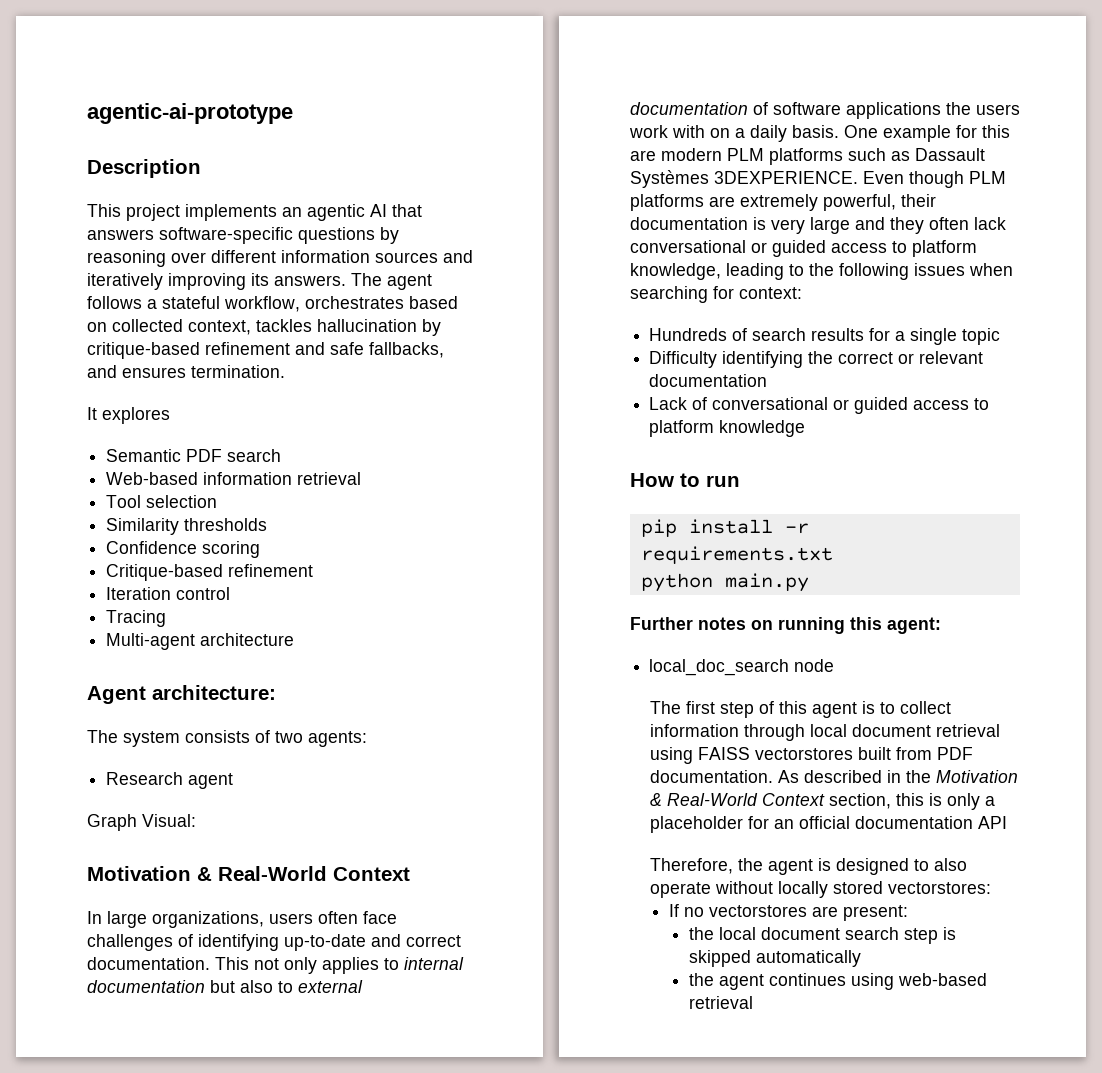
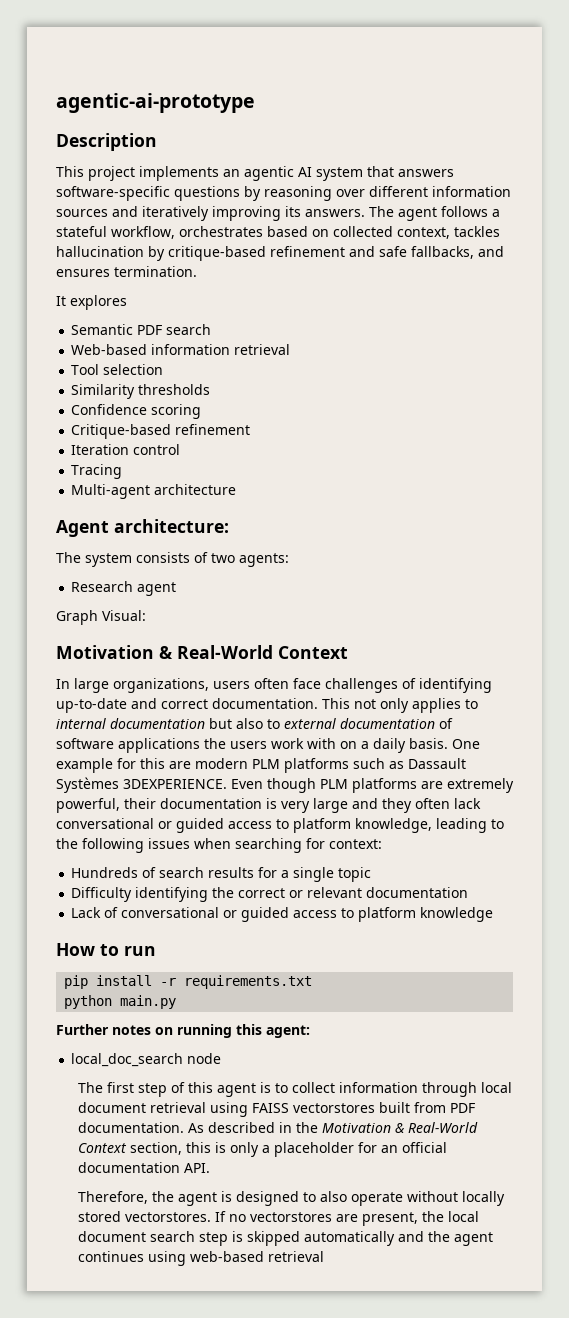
- This project implements an agentic AI that answers software-specific questions by reasoning over different information sources and iteratively improving its answers.
+ This project implements an agentic AI system that answers software-specific questions by reasoning over different information sources and iteratively improving its answers.
- As described in the Motivation & Real-World Context section, this is only a placeholder for an official documentation API
+ As described in the Motivation & Real-World Context section, this is only a placeholder for an official documentation API.
- Therefore, the agent is designed to also operate without locally stored vectorstores:
- If no vectorstores are present:
- the local document search step is skipped automatically
- the agent continues using web-based retrieval
+ Therefore, the agent is designed to also operate without locally stored vectorstores. If no vectorstores are present, the local document search step is skipped automatically and the agent continues using web-based retrieval

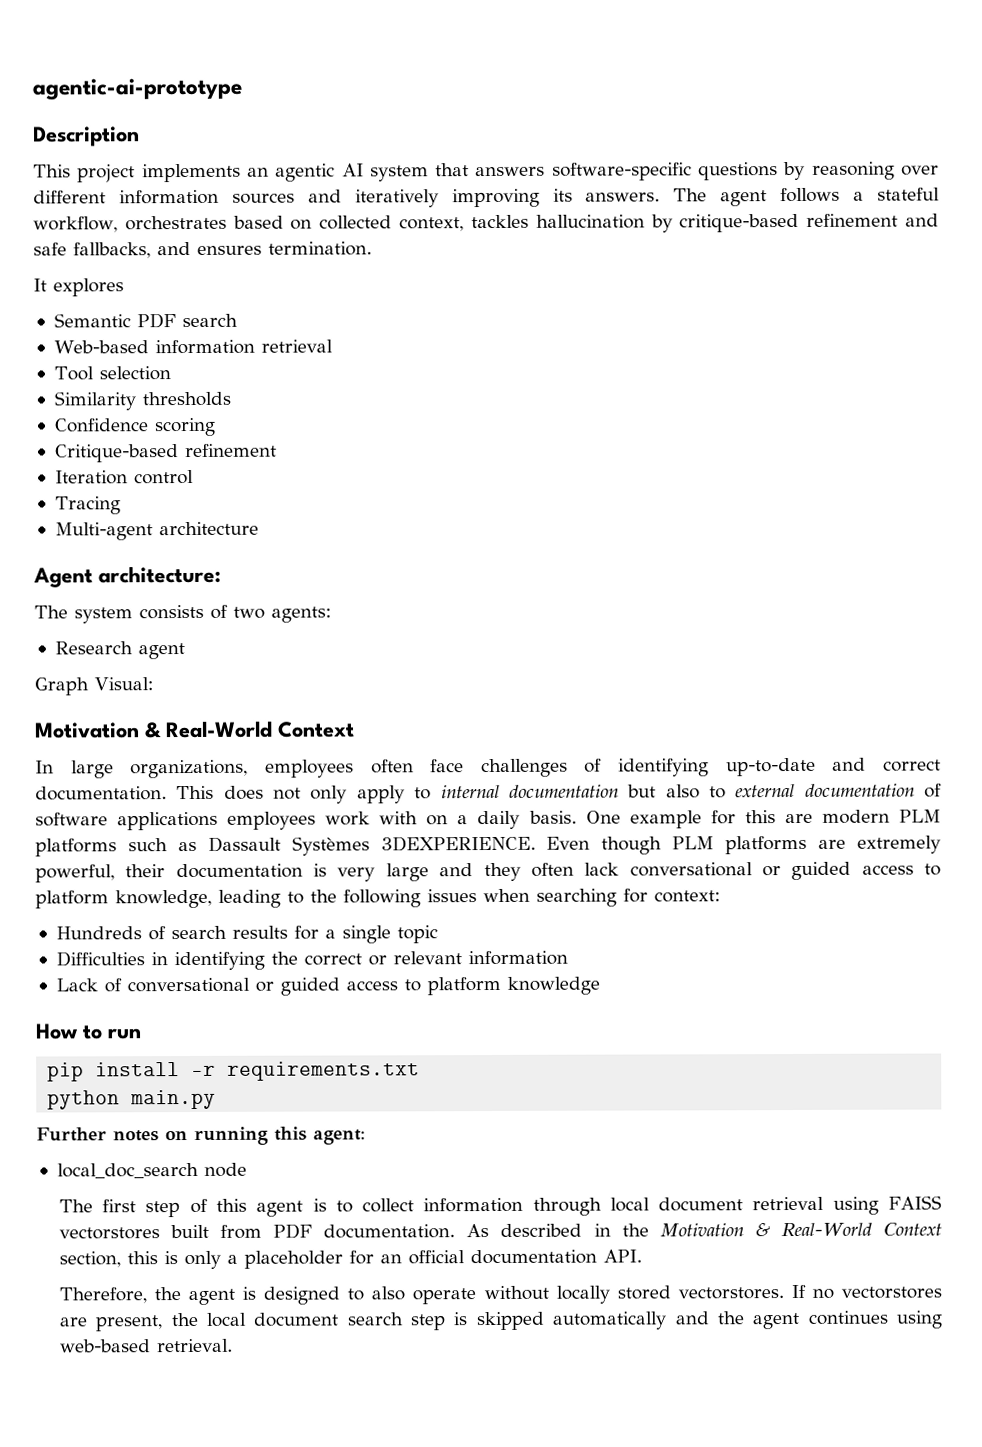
- In large organizations, users often face challenges of identifying up-to-date and correct documentation.
+ In large organizations, employees often face challenges of identifying up-to-date and correct documentation.
- This not only applies to internal documentation but also to external documentation of software applications the users work with on a daily basis.
+ This does not only apply to internal documentation but also to external documentation of software applications employees work with on a daily basis.
- Difficulty identifying the correct or relevant documentation
+ Difficulties in identifying the correct or relevant information
- If no vectorstores are present, the local document search step is skipped automatically and the agent continues using web-based retrieval
+ If no vectorstores are present, the local document search step is skipped automatically and the agent continues using web-based retrieval.

